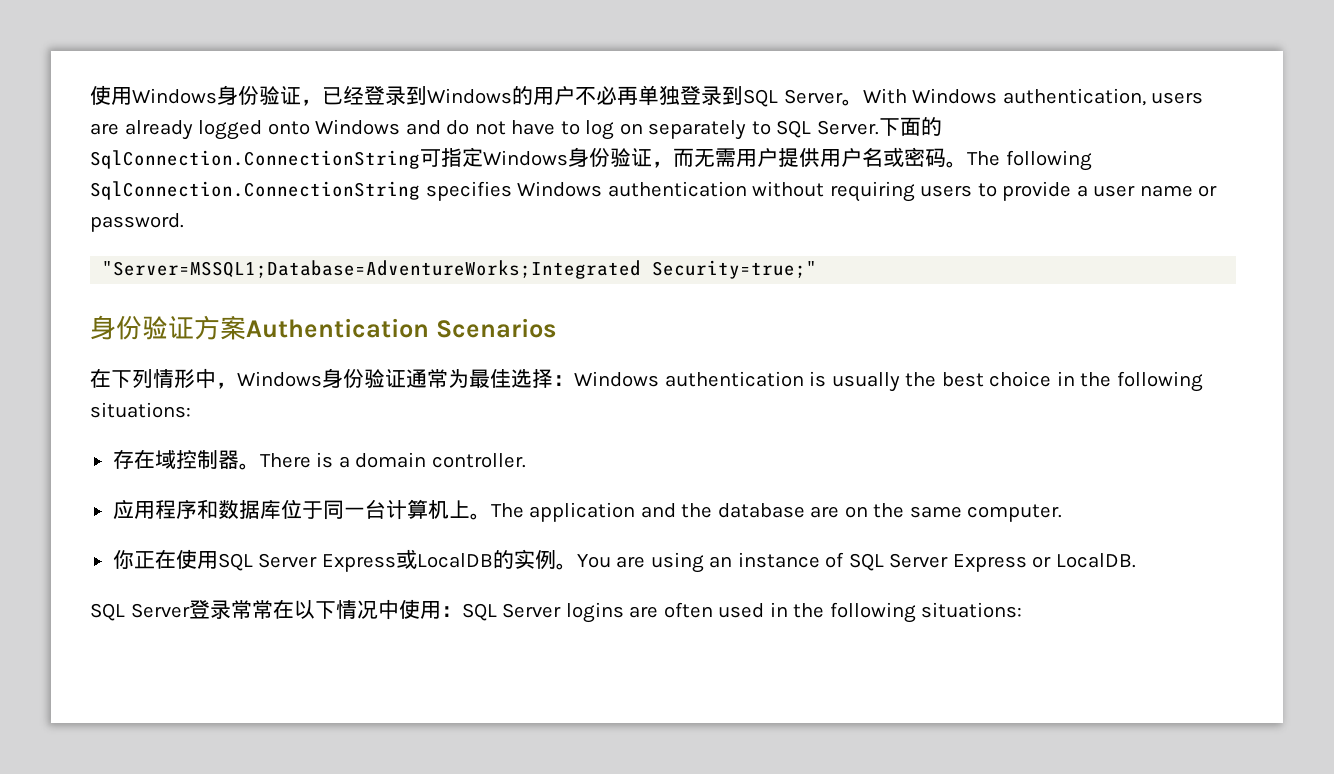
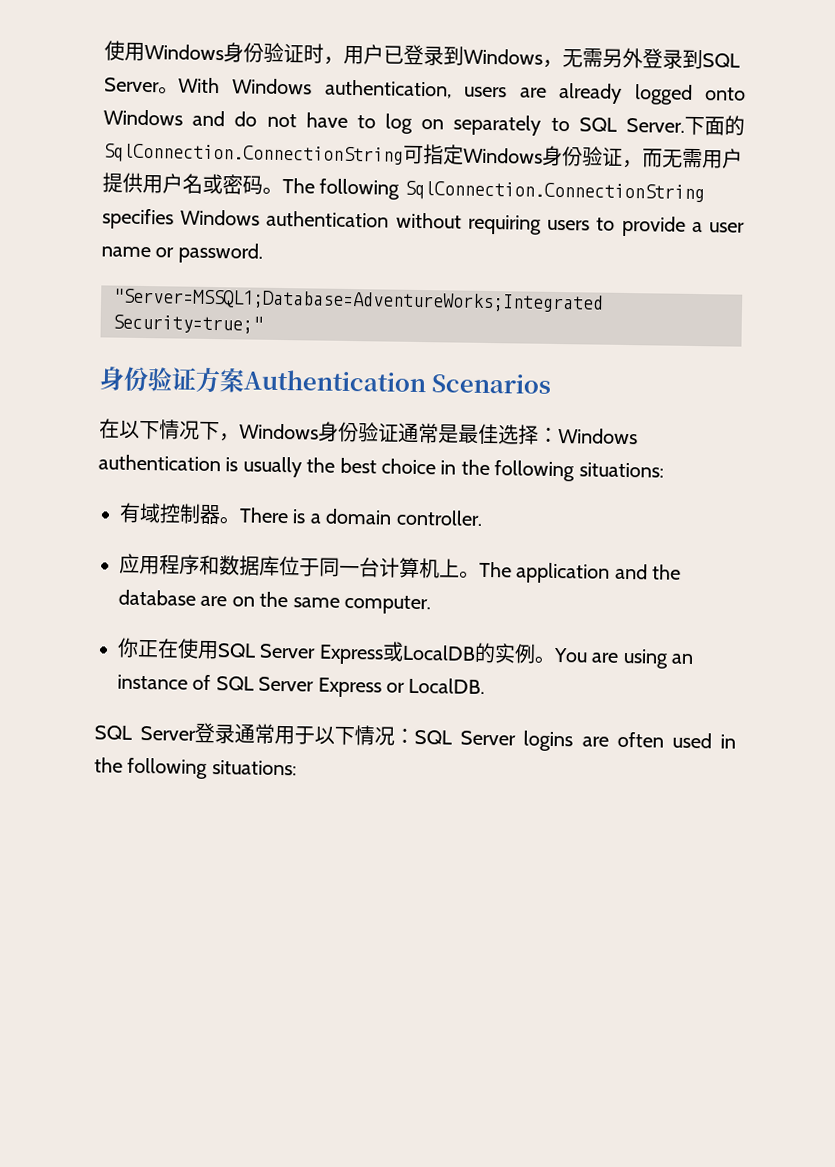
- 使用Windows身份验证，已经登录到Windows的用户不必再单独登录到SQL Server。
+ 使用Windows身份验证时，用户已登录到Windows，无需另外登录到SQL Server。
- 在下列情形中，Windows身份验证通常为最佳选择：Windows authentication is usually the best choice in the following situations:
+ 在以下情况下，Windows身份验证通常是最佳选择：Windows authentication is usually the best choice in the following situations:
- 存在域控制器。
+ 有域控制器。
- SQL Server登录常常在以下情况中使用：SQL Server logins are often used in the following situations:
+ SQL Server登录通常用于以下情况：SQL Server logins are often used in the following situations:

